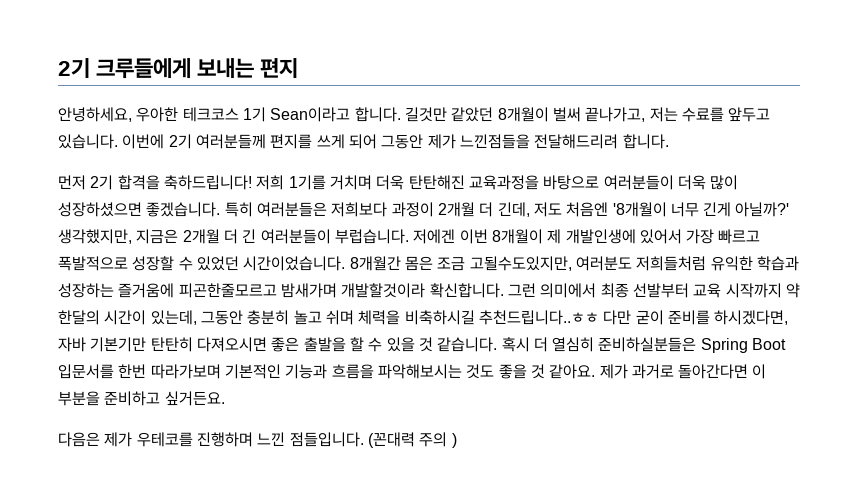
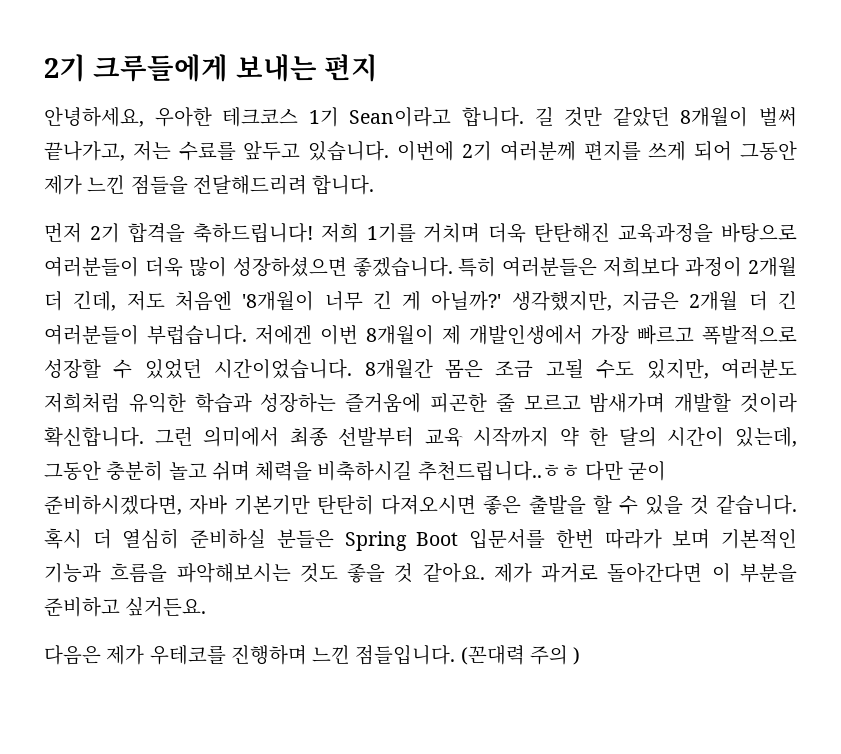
- 길것만 같았던 8개월이 벌써 끝나가고, 저는 수료를 앞두고 있습니다.
+ 길 것만 같았던 8개월이 벌써 끝나가고, 저는 수료를 앞두고 있습니다.
- 이번에 2기 여러분들께 편지를 쓰게 되어 그동안 제가 느낀점들을 전달해드리려 합니다.
+ 이번에 2기 여러분께 편지를 쓰게 되어 그동안 제가 느낀 점들을 전달해드리려 합니다.
- 특히 여러분들은 저희보다 과정이 2개월 더 긴데, 저도 처음엔 '8개월이 너무 긴게 아닐까?'
+ 특히 여러분들은 저희보다 과정이 2개월 더 긴데, 저도 처음엔 '8개월이 너무 긴 게 아닐까?'
- 저에겐 이번 8개월이 제 개발인생에 있어서 가장 빠르고 폭발적으로 성장할 수 있었던 시간이었습니다.
+ 저에겐 이번 8개월이 제 개발인생에서 가장 빠르고 폭발적으로 성장할 수 있었던 시간이었습니다.
- 8개월간 몸은 조금 고될수도있지만, 여러분도 저희들처럼 유익한 학습과 성장하는 즐거움에 피곤한줄모르고 밤새가며 개발할것이라 확신합니다.
+ 8개월간 몸은 조금 고될 수도 있지만, 여러분도 저희처럼 유익한 학습과 성장하는 즐거움에 피곤한 줄 모르고 밤새가며 개발할 것이라 확신합니다.
- 그런 의미에서 최종 선발부터 교육 시작까지 약 한달의 시간이 있는데, 그동안 충분히 놀고 쉬며 체력을 비축하시길 추천드립니다..ㅎㅎ 다만 굳이 준비를 하시겠다면, 자바 기본기만 탄탄히 다져오시면 좋은 출발을 할 수 있을 것 같습니다.
+ 그런 의미에서 최종 선발부터 교육 시작까지 약 한 달의 시간이 있는데, 그동안 충분히 놀고 쉬며 체력을 비축하시길 추천드립니다..ㅎㅎ 다만 굳이 준비하시겠다면, 자바 기본기만 탄탄히 다져오시면 좋은 출발을 할 수 있을 것 같습니다.
- 혹시 더 열심히 준비하실분들은 Spring Boot 입문서를 한번 따라가보며 기본적인 기능과 흐름을 파악해보시는 것도 좋을 것 같아요.
+ 혹시 더 열심히 준비하실 분들은 Spring Boot 입문서를 한번 따라가 보며 기본적인 기능과 흐름을 파악해보시는 것도 좋을 것 같아요.

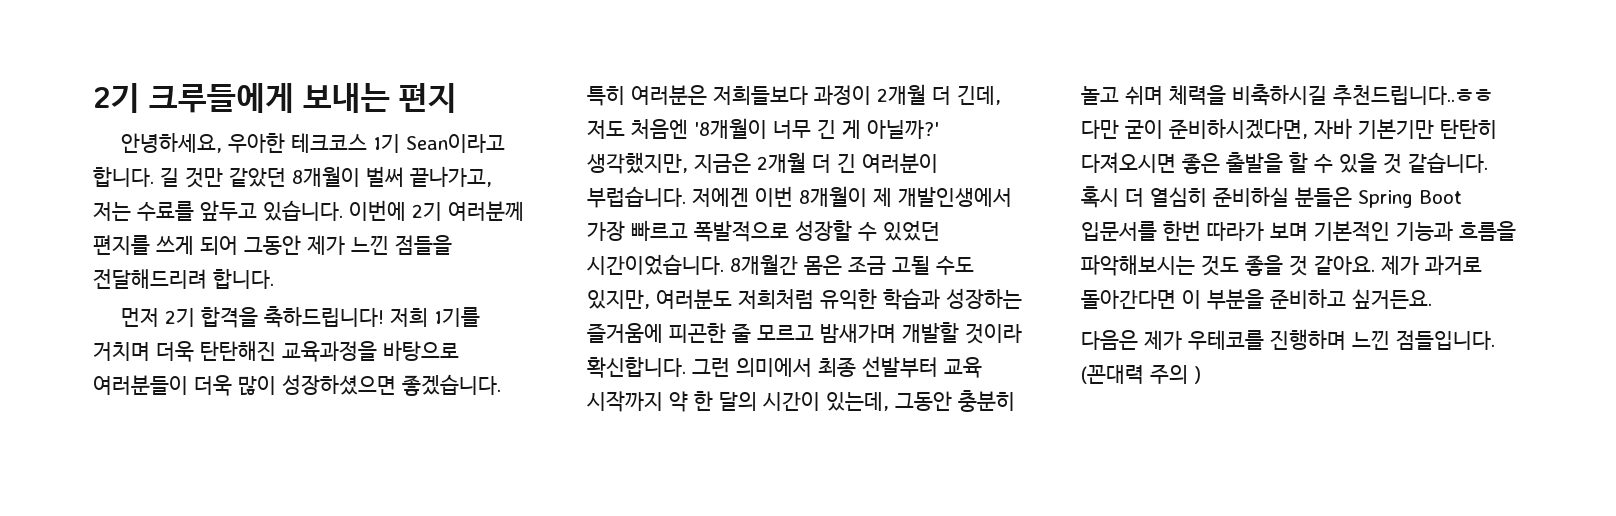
- 특히 여러분들은 저희보다 과정이 2개월 더 긴데, 저도 처음엔 '8개월이 너무 긴 게 아닐까?'
+ 특히 여러분은 저희들보다 과정이 2개월 더 긴데, 저도 처음엔 '8개월이 너무 긴 게 아닐까?'
- 생각했지만, 지금은 2개월 더 긴 여러분들이 부럽습니다.
+ 생각했지만, 지금은 2개월 더 긴 여러분이 부럽습니다.

